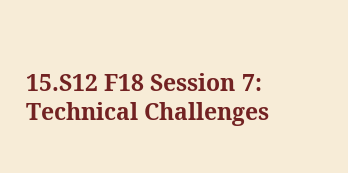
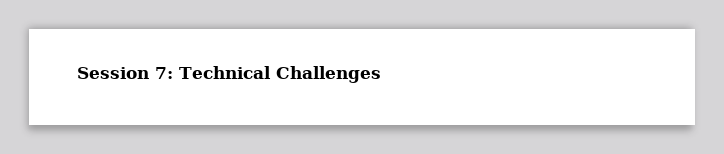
- 15.S12 F18 Session 7: Technical Challenges
+ Session 7: Technical Challenges

